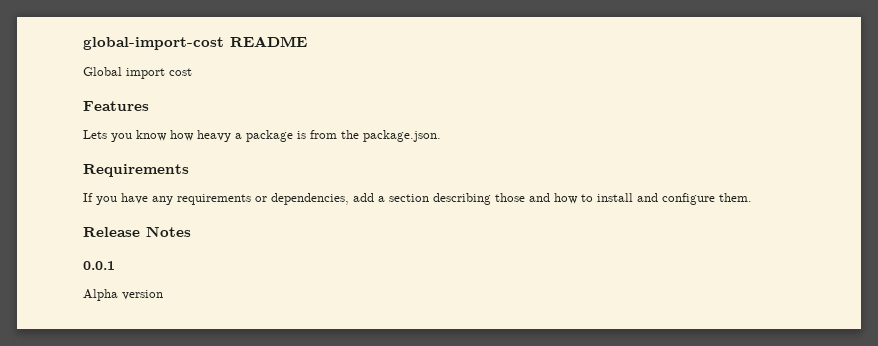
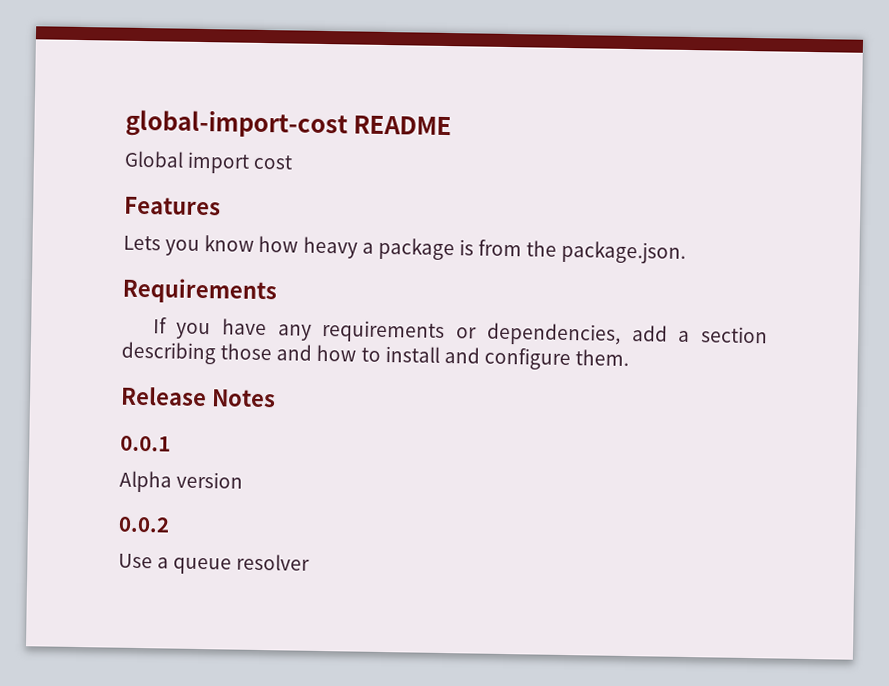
+ 0.0.2
+ Use a queue resolver

